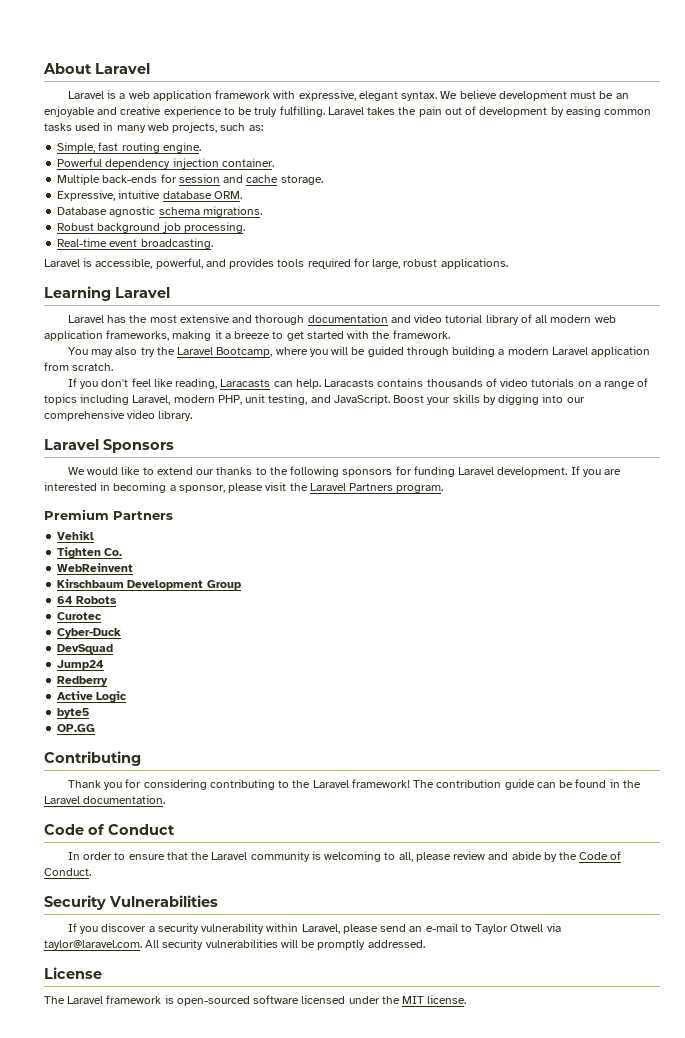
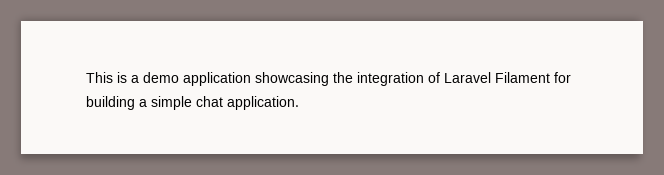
- About Laravel
- Laravel is a web application framework with expressive, elegant syntax. We believe development must be an enjoyable and creative experience to be truly fulfilling. Laravel takes the pain out of development by easing common tasks used in many web projects, such as:
- Simple, fast routing engine.
- Powerful dependency injection container.
- Multiple back-ends for session and cache storage.
- Expressive, intuitive database ORM.
- Database agnostic schema migrations.
- Robust background job processing.
- Real-time event broadcasting.
- Laravel is accessible, powerful, and provides tools required for large, robust applications.
- Learning Laravel
- Laravel has the most extensive and thorough documentation and video tutorial library of all modern web application frameworks, making it a breeze to get started with the framework.
- You may also try the Laravel Bootcamp, where you will be guided through building a modern Laravel application from scratch.
- If you don't feel like reading, Laracasts can help. Laracasts contains thousands of video tutorials on a range of topics including Laravel, modern PHP, unit testing, and JavaScript. Boost your skills by digging into our comprehensive video library.
- Laravel Sponsors
- We would like to extend our thanks to the following sponsors for funding Laravel development. If you are interested in becoming a sponsor, please visit the Laravel Partners program.
- Premium Partners
- Vehikl
- Tighten Co.
- WebReinvent
- Kirschbaum Development Group
- 64 Robots
- Curotec
- Cyber-Duck
- DevSquad
- Jump24
- Redberry
- Active Logic
- byte5
- OP.GG
- Contributing
- Thank you for considering contributing to the Laravel framework! The contribution guide can be found in the Laravel documentation.
- Code of Conduct
- In order to ensure that the Laravel community is welcoming to all, please review and abide by the Code of Conduct.
- Security Vulnerabilities
- If you discover a security vulnerability within Laravel, please send an e-mail to Taylor Otwell via taylor@laravel.com. All security vulnerabilities will be promptly addressed.
- License
- The Laravel framework is open-sourced software licensed under the MIT license.
+ This is a demo application showcasing the integration of Laravel Filament for building a simple chat application.

